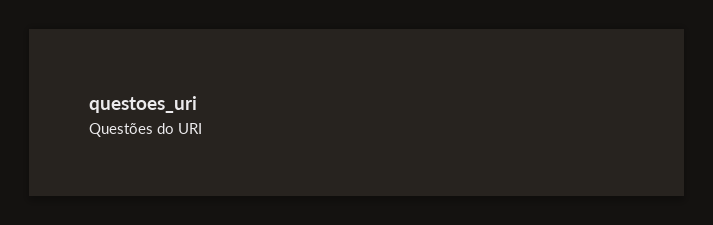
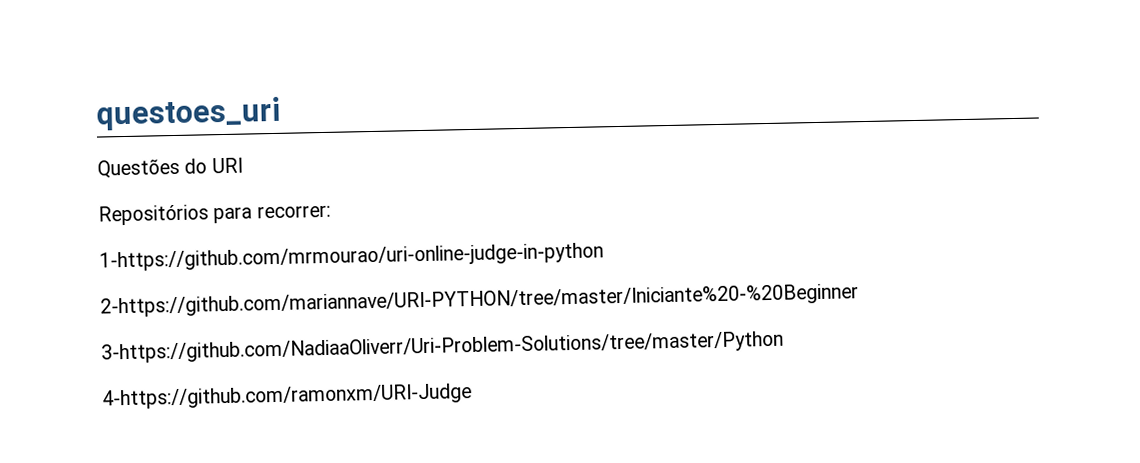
+ Repositórios para recorrer:
+ 1-https://github.com/mrmourao/uri-online-judge-in-python
+ 2-https://github.com/mariannave/URI-PYTHON/tree/master/Iniciante%20-%20Beginner
+ 3-https://github.com/NadiaaOliverr/Uri-Problem-Solutions/tree/master/Python
+ 4-https://github.com/ramonxm/URI-Judge

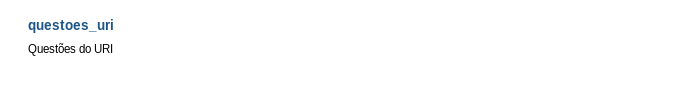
- Repositórios para recorrer:
- 1-https://github.com/mrmourao/uri-online-judge-in-python
- 2-https://github.com/mariannave/URI-PYTHON/tree/master/Iniciante%20-%20Beginner
- 3-https://github.com/NadiaaOliverr/Uri-Problem-Solutions/tree/master/Python
- 4-https://github.com/ramonxm/URI-Judge

